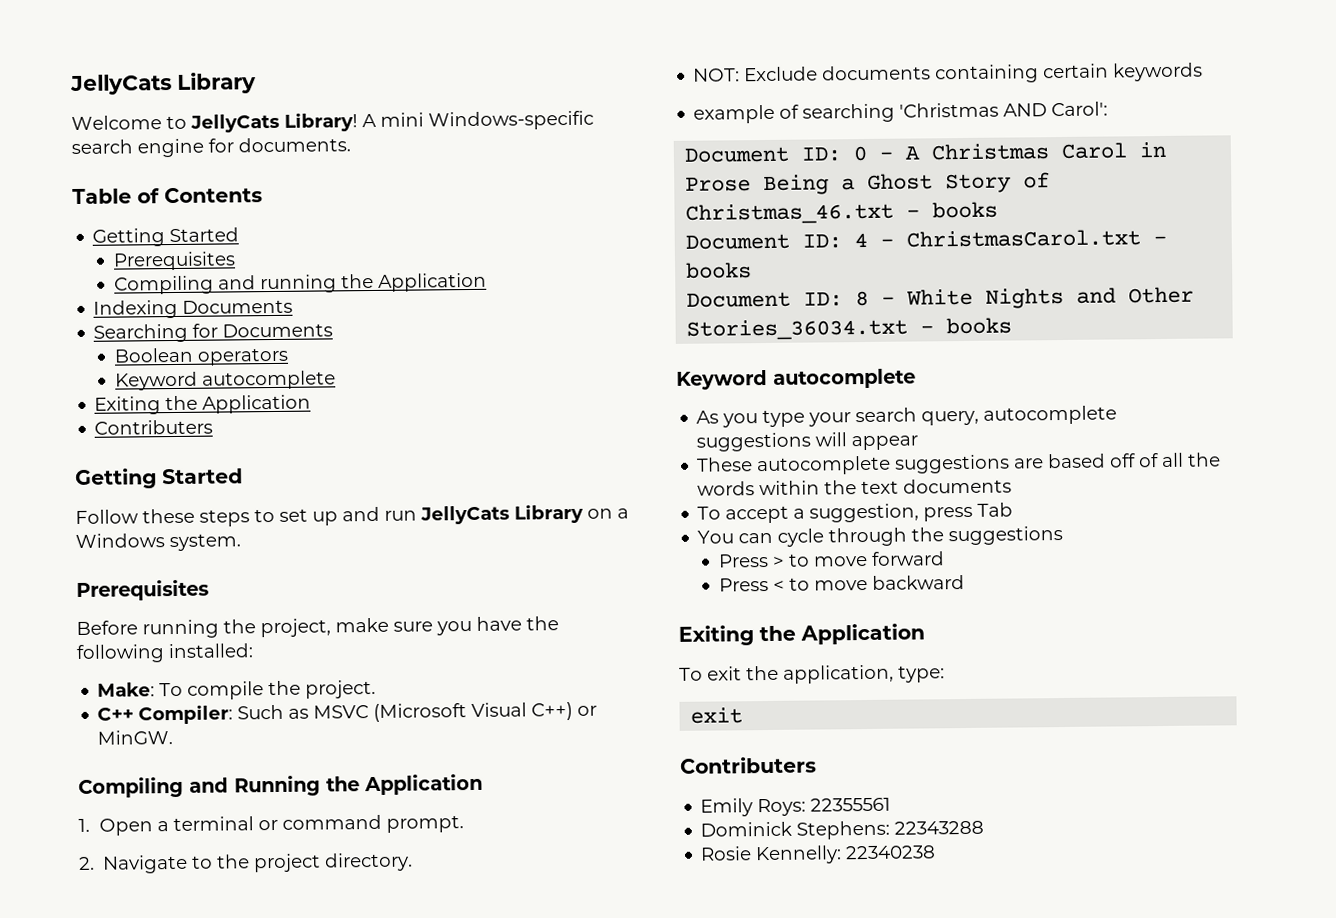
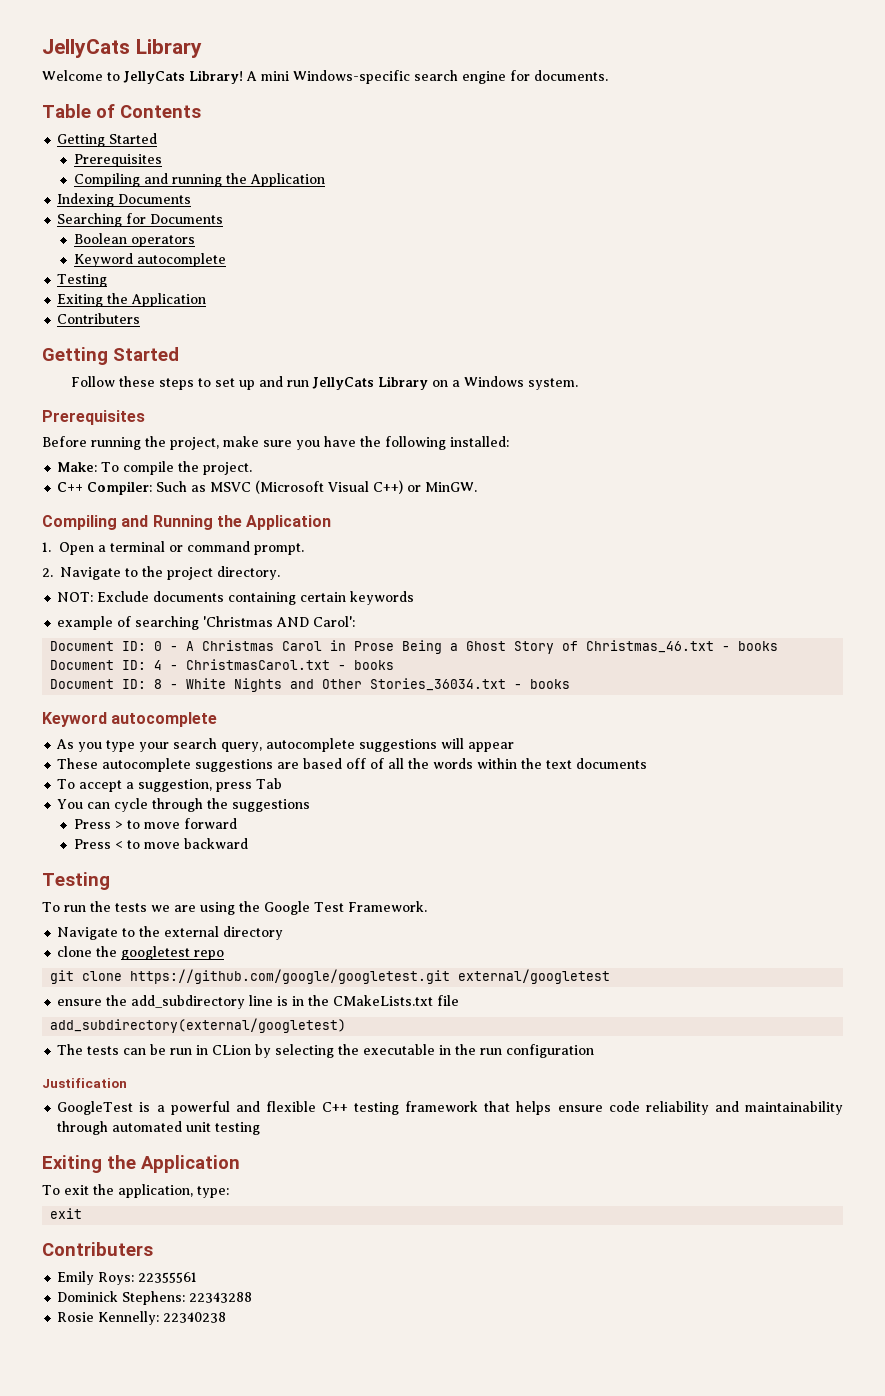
  Boolean operators
  Keyword autocomplete
+ Testing
  Press < to move backward
+ Testing
+ To run the tests we are using the Google Test Framework.
+ Navigate to the external directory
+ clone the googletest repo
+ git clone https://github.com/google/googletest.git external/googletest
+ ensure the add_subdirectory line is in the CMakeLists.txt file
+ add_subdirectory(external/googletest)
+ The tests can be run in CLion by selecting the executable in the run configuration
+ Justification
+ GoogleTest is a powerful and flexible C++ testing framework that helps ensure code reliability and maintainability through automated unit testing

